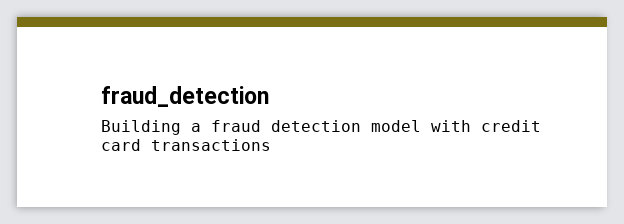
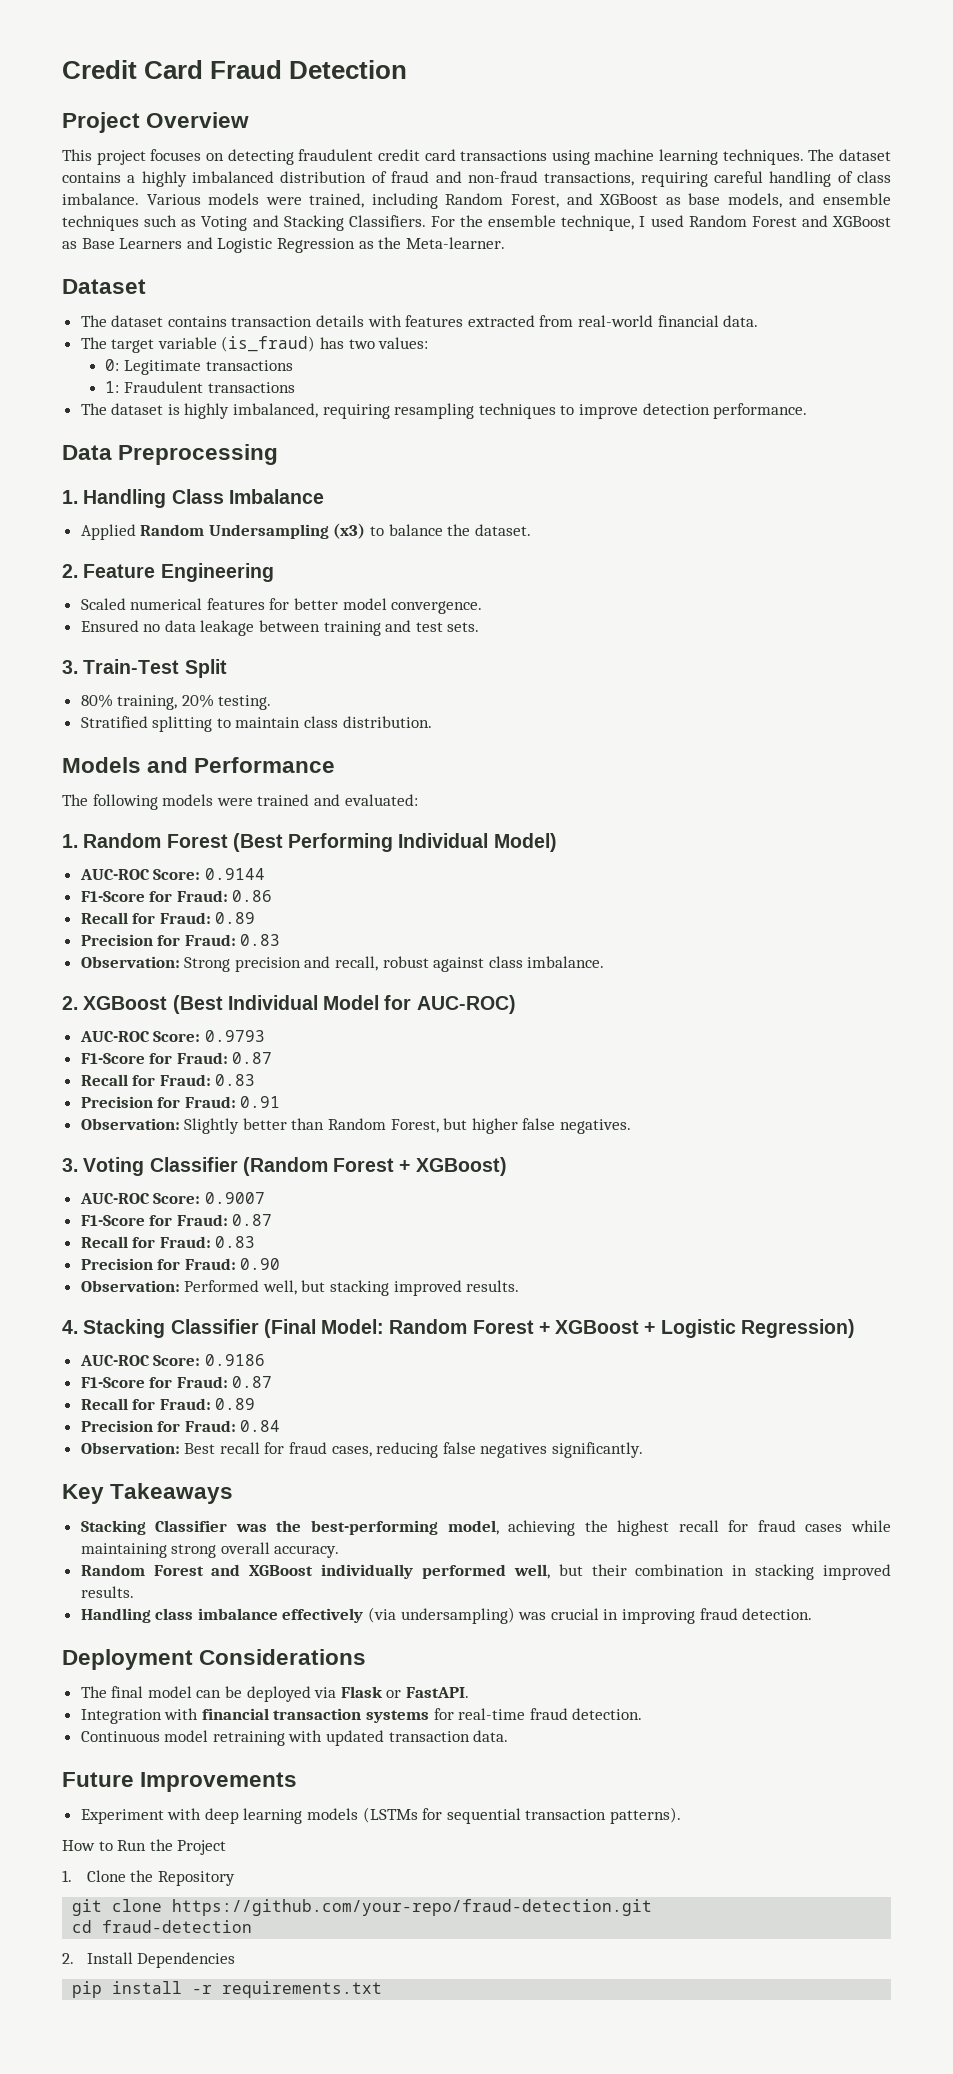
- fraud_detection
- Building a fraud detection model with credit card transactions
+ Credit Card Fraud Detection
+ Project Overview
+ This project focuses on detecting fraudulent credit card transactions using machine learning techniques. The dataset contains a highly imbalanced distribution of fraud and non-fraud transactions, requiring careful handling of class imbalance. Various models were trained, including Random Forest, and XGBoost as base models, and ensemble techniques such as Voting and Stacking Classifiers. For the ensemble technique, I used Random Forest and XGBoost as Base Learners and Logistic Regression as the Meta-learner.
+ Dataset
+ The dataset contains transaction details with features extracted from real-world financial data.
+ The target variable (is_fraud) has two values:
+ 0: Legitimate transactions
+ 1: Fraudulent transactions
+ The dataset is highly imbalanced, requiring resampling techniques to improve detection performance.
+ Data Preprocessing
+ 1. Handling Class Imbalance
+ Applied Random Undersampling (x3) to balance the dataset.
+ 2. Feature Engineering
+ Scaled numerical features for better model convergence.
+ Ensured no data leakage between training and test sets.
+ 3. Train-Test Split
+ 80% training, 20% testing.
+ Stratified splitting to maintain class distribution.
+ Models and Performance
+ The following models were trained and evaluated:
+ 1. Random Forest (Best Performing Individual Model)
+ AUC-ROC Score: 0.9144
+ F1-Score for Fraud: 0.86
+ Recall for Fraud: 0.89
+ Precision for Fraud: 0.83
+ Observation: Strong precision and recall, robust against class imbalance.
+ 2. XGBoost (Best Individual Model for AUC-ROC)
+ AUC-ROC Score: 0.9793
+ F1-Score for Fraud: 0.87
+ Recall for Fraud: 0.83
+ Precision for Fraud: 0.91
+ Observation: Slightly better than Random Forest, but higher false negatives.
+ 3. Voting Classifier (Random Forest + XGBoost)
+ AUC-ROC Score: 0.9007
+ F1-Score for Fraud: 0.87
+ Recall for Fraud: 0.83
+ Precision for Fraud: 0.90
+ Observation: Performed well, but stacking improved results.
+ 4. Stacking Classifier (Final Model: Random Forest + XGBoost + Logistic Regression)
+ AUC-ROC Score: 0.9186
+ F1-Score for Fraud: 0.87
+ Recall for Fraud: 0.89
+ Precision for Fraud: 0.84
+ Observation: Best recall for fraud cases, reducing false negatives significantly.
+ Key Takeaways
+ Stacking Classifier was the best-performing model, achieving the highest recall for fraud cases while maintaining strong overall accuracy.
+ Random Forest and XGBoost individually performed well, but their combination in stacking improved results.
+ Handling class imbalance effectively (via undersampling) was crucial in improving fraud detection.
+ Deployment Considerations
+ The final model can be deployed via Flask or FastAPI.
+ Integration with financial transaction systems for real-time fraud detection.
+ Continuous model retraining with updated transaction data.
+ Future Improvements
+ Experiment with deep learning models (LSTMs for sequential transaction patterns).
+ How to Run the Project
+ 1. Clone the Repository
+ git clone https://github.com/your-repo/fraud-detection.git
+ cd fraud-detection
+ 2. Install Dependencies
+ pip install -r requirements.txt

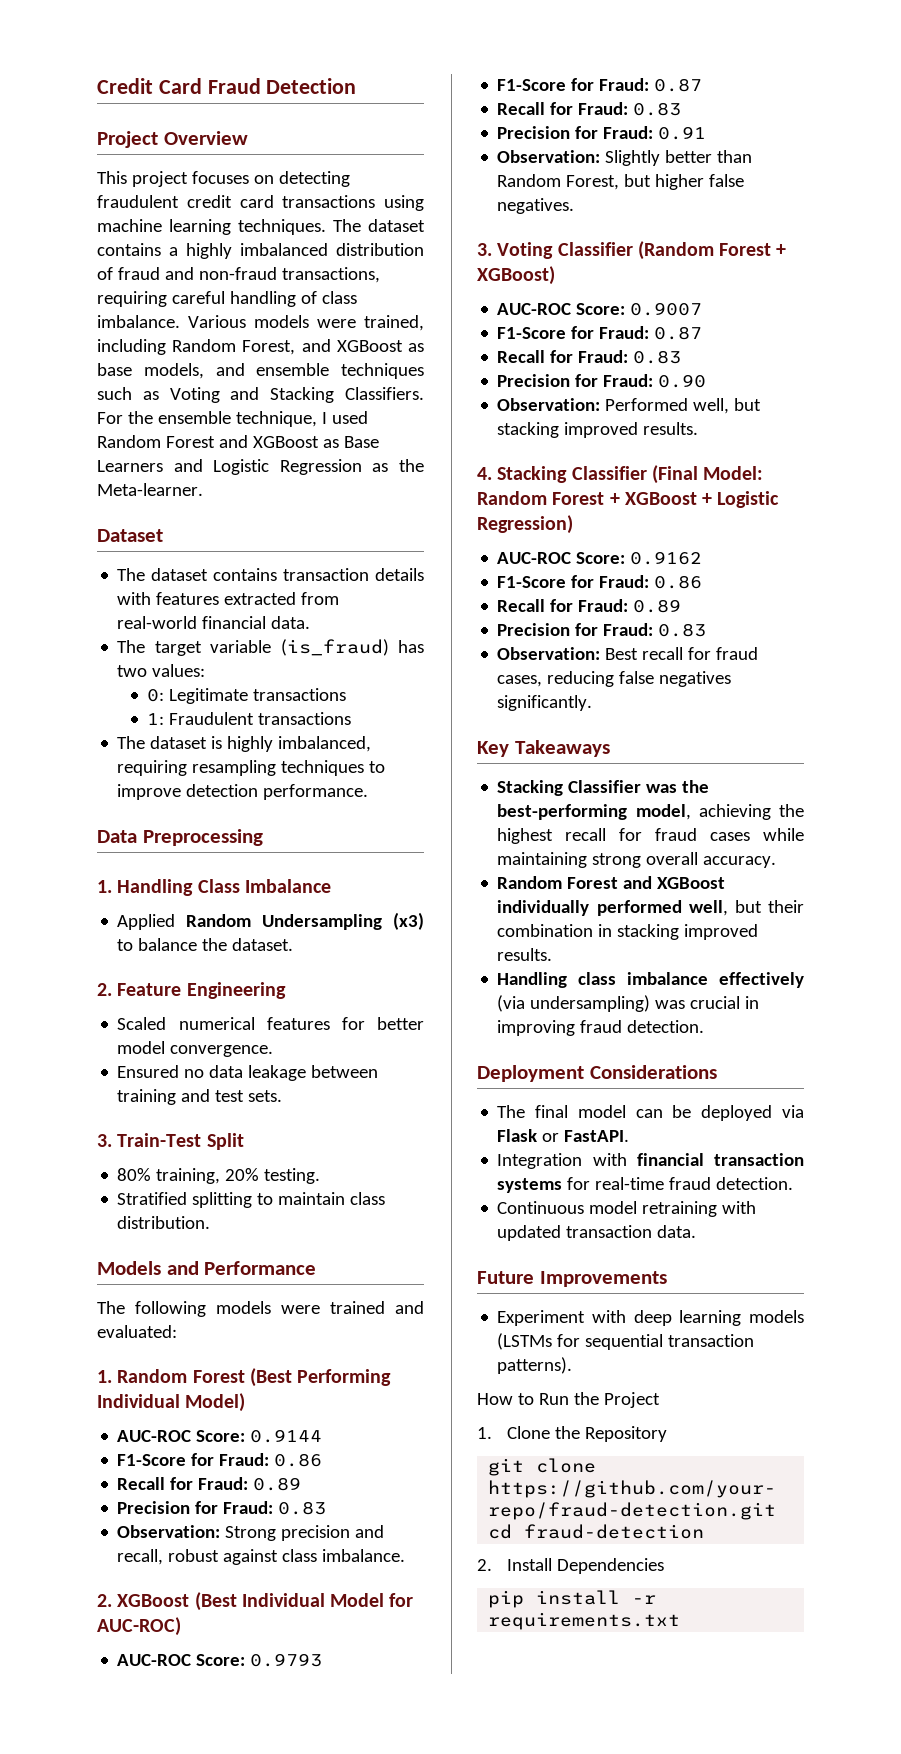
- AUC-ROC Score: 0.9186
- F1-Score for Fraud: 0.87
+ AUC-ROC Score: 0.9162
+ F1-Score for Fraud: 0.86
  Recall for Fraud: 0.89
- Precision for Fraud: 0.84
+ Precision for Fraud: 0.83

